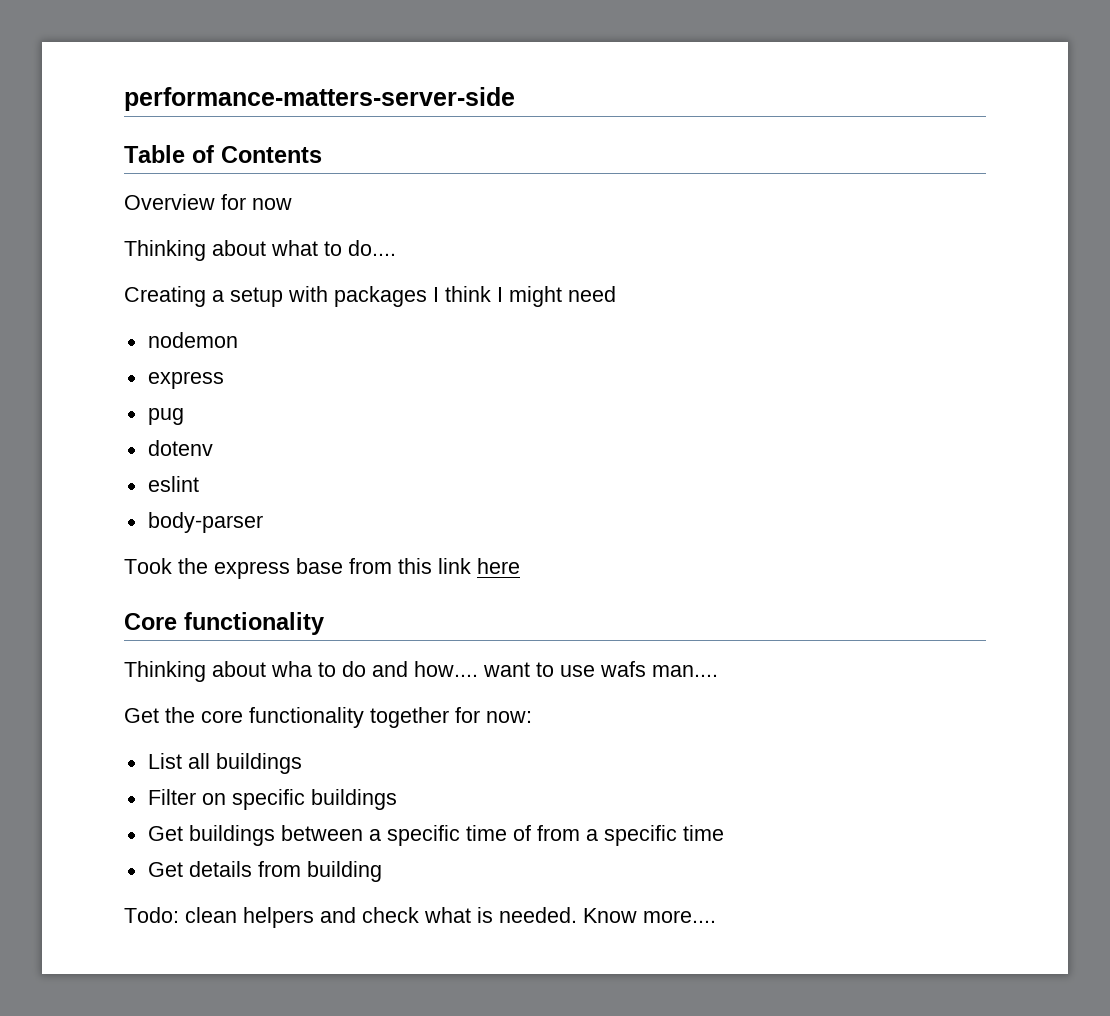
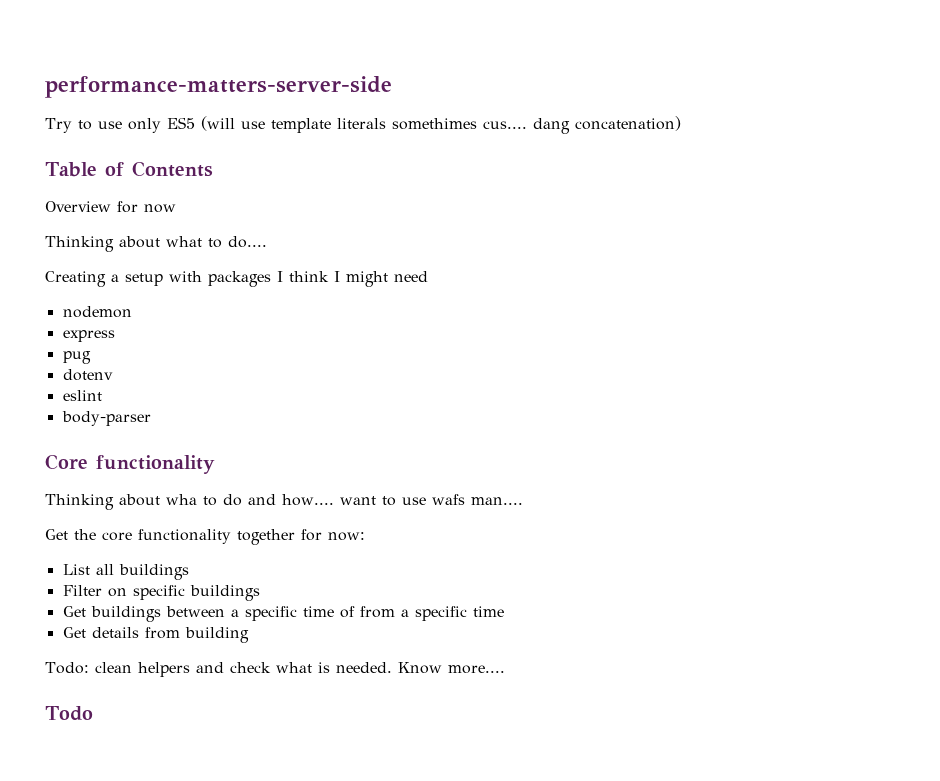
+ Try to use only ES5 (will use template literals somethimes cus.... dang concatenation)
- Took the express base from this link here
+ Todo

